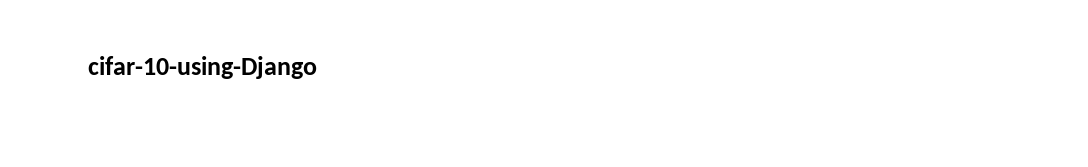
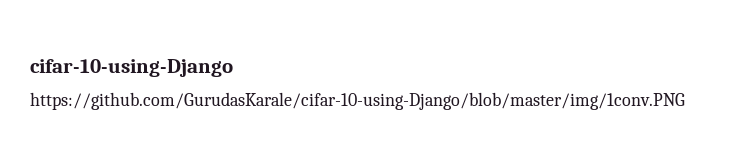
+ https://github.com/GurudasKarale/cifar-10-using-Django/blob/master/img/1conv.PNG

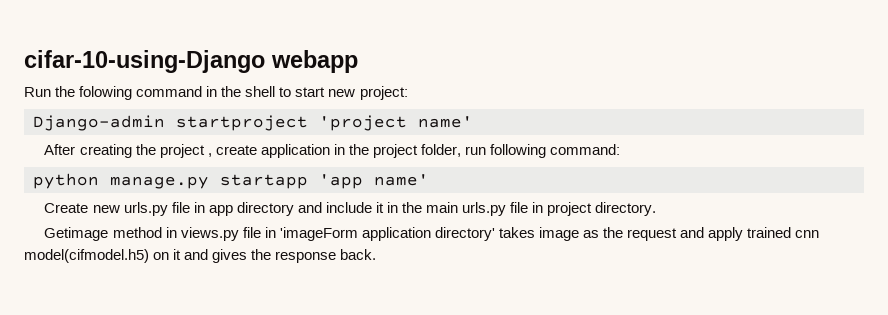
- cifar-10-using-Django
- https://github.com/GurudasKarale/cifar-10-using-Django/blob/master/img/1conv.PNG
+ cifar-10-using-Django webapp
+ Run the folowing command in the shell to start new project:
+ Django-admin startproject 'project name'
+ After creating the project , create application in the project folder, run following command:
+ python manage.py startapp 'app name'
+ Create new urls.py file in app directory and include it in the main urls.py file in project directory.
+ Getimage method in views.py file in 'imageForm application directory' takes image as the request and apply trained cnn model(cifmodel.h5) on it and gives the response back.

